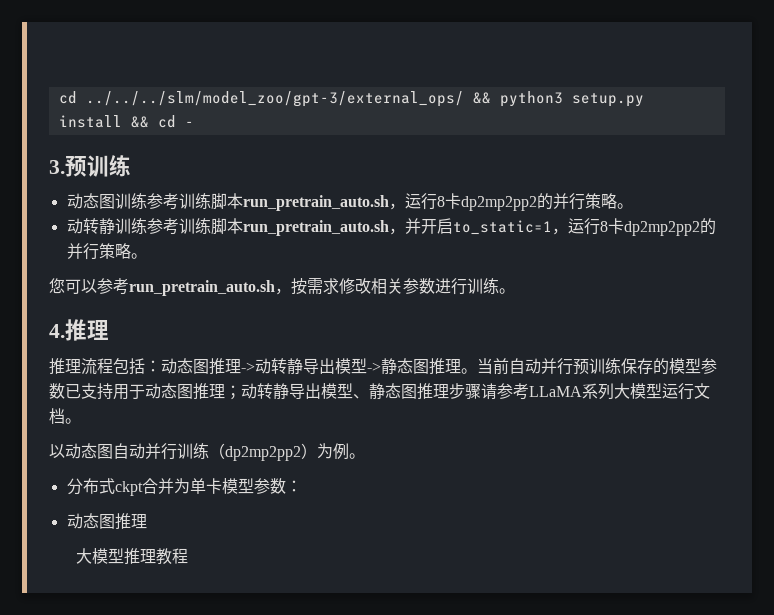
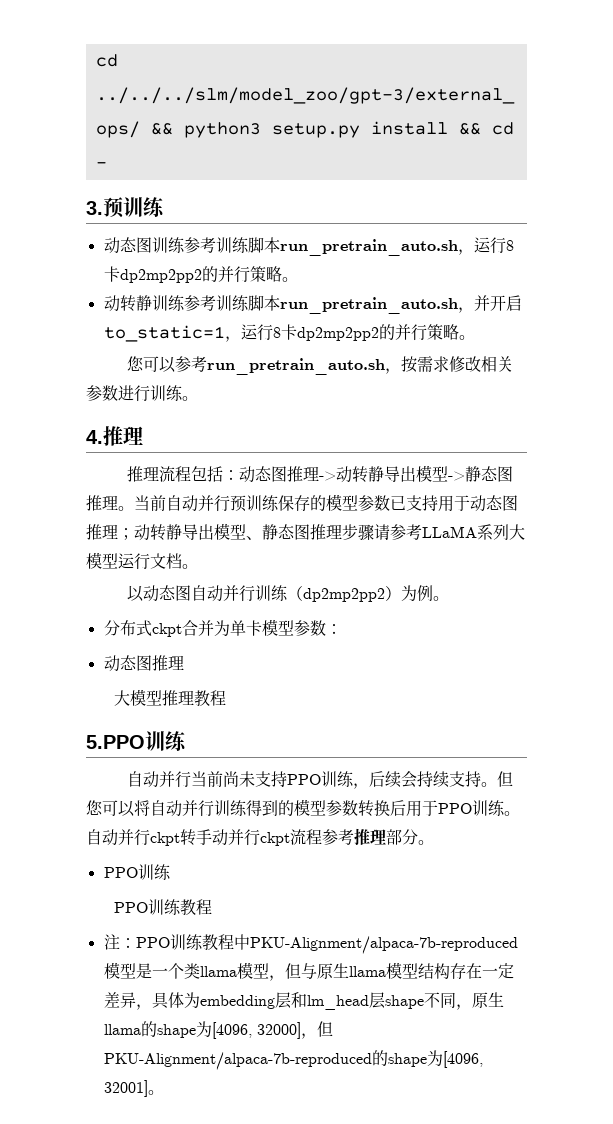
+ 5.PPO训练
+ 自动并行当前尚未支持PPO训练，后续会持续支持。但您可以将自动并行训练得到的模型参数转换后用于PPO训练。自动并行ckpt转手动并行ckpt流程参考推理部分。
+ PPO训练
+ PPO训练教程
+ 注：PPO训练教程中PKU-Alignment/alpaca-7b-reproduced模型是一个类llama模型，但与原生llama模型结构存在一定差异，具体为embedding层和lm_head层shape不同，原生llama的shape为[4096, 32000]，但PKU-Alignment/alpaca-7b-reproduced的shape为[4096, 32001]。

